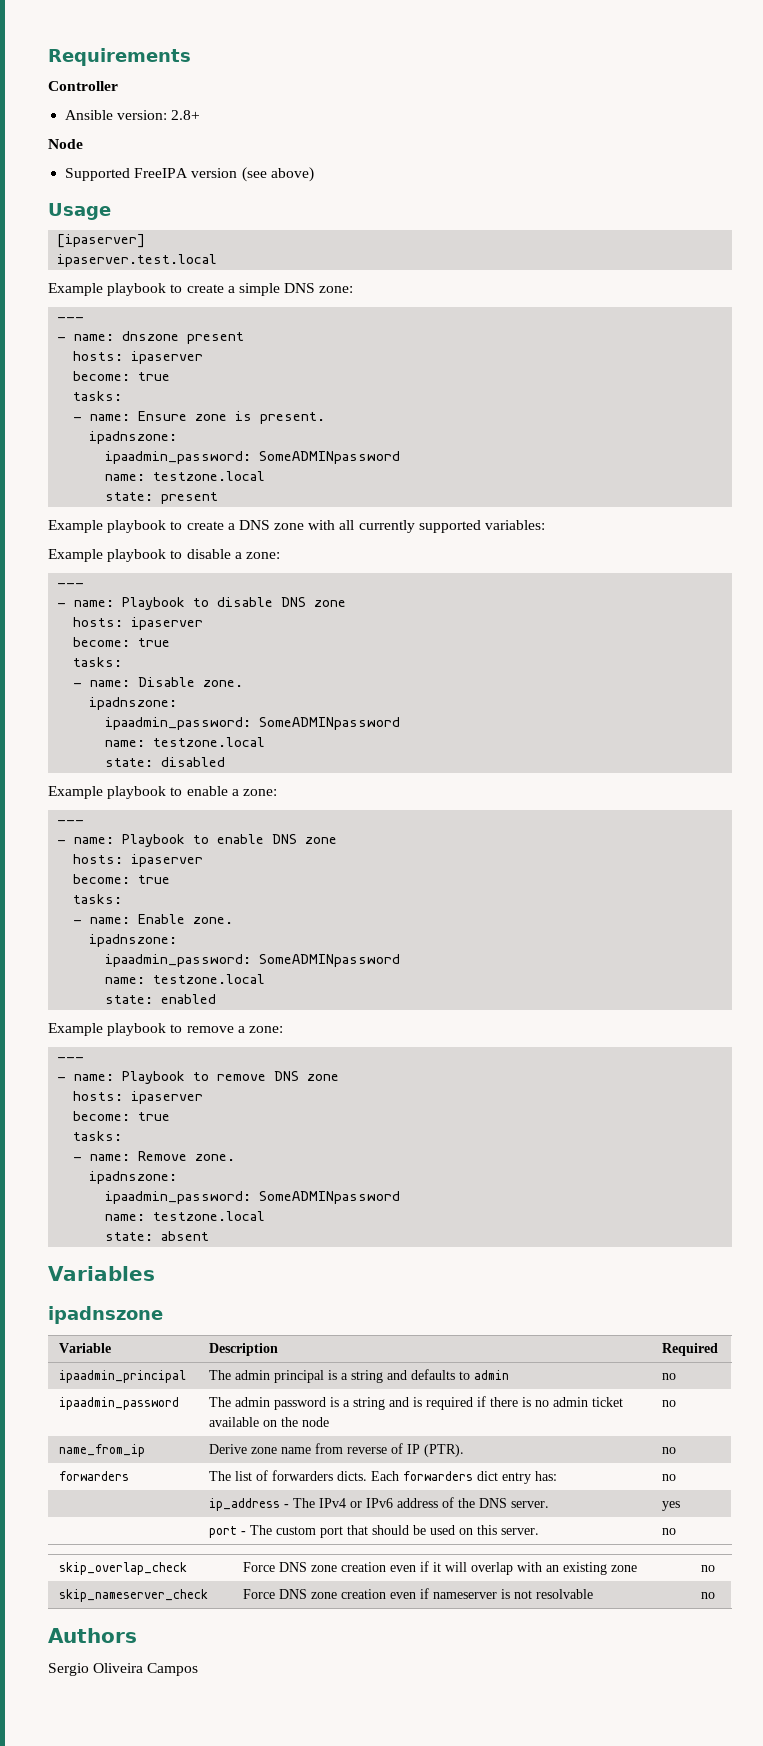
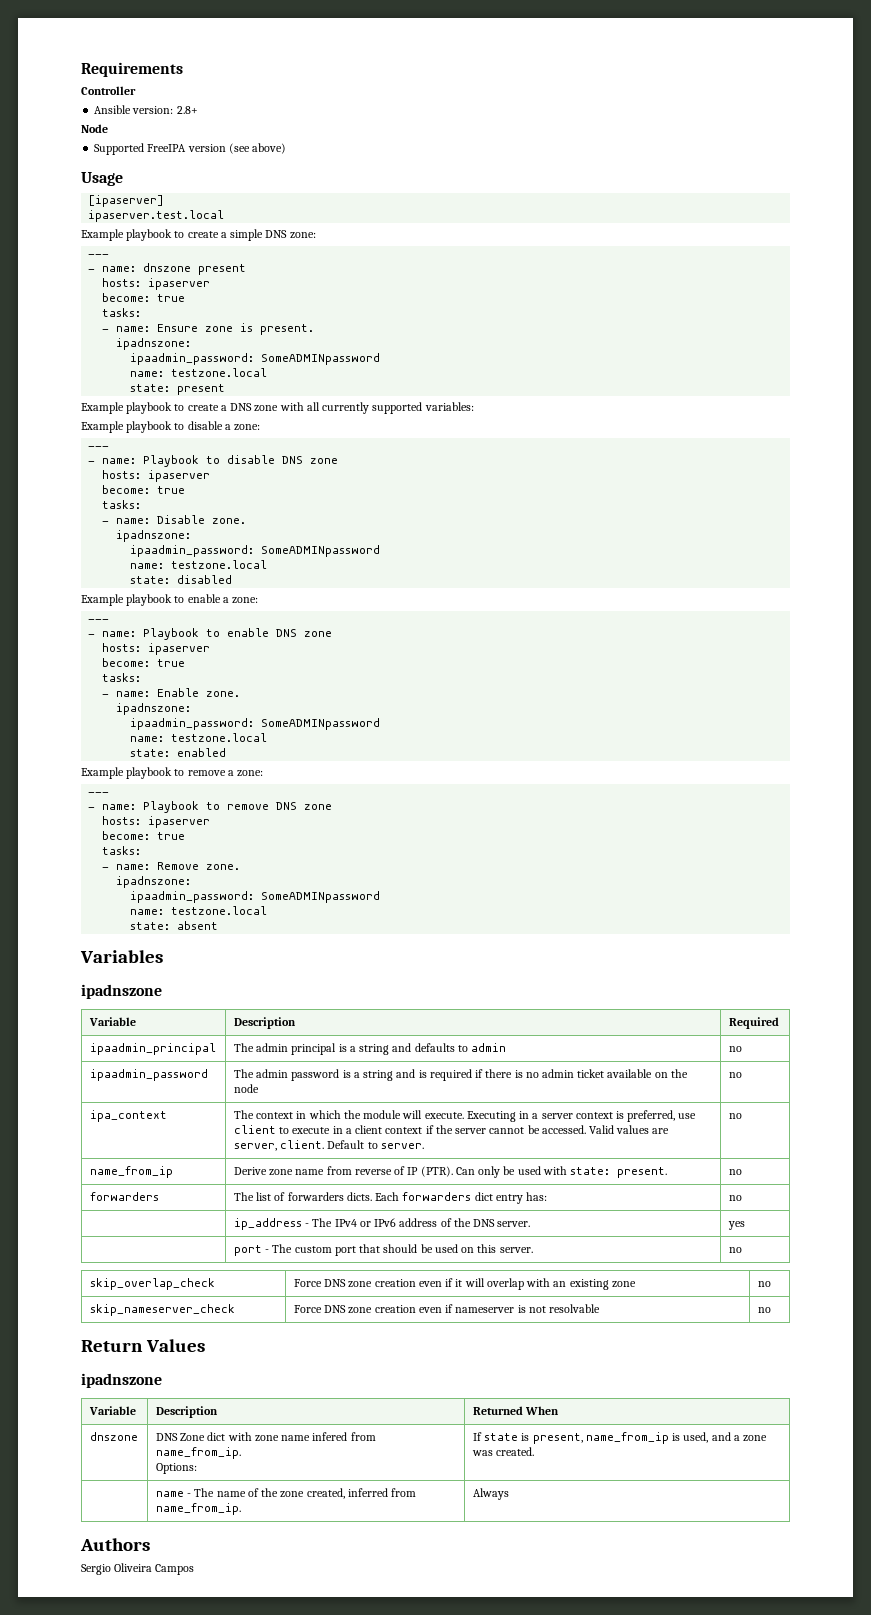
+ ipa_context | The context in which the module will execute. Executing in a server context is preferred, use client to execute in a client context if the server cannot be accessed. Valid values are server, client. Default to server. | no
- name_from_ip | Derive zone name from reverse of IP (PTR). | no
+ name_from_ip | Derive zone name from reverse of IP (PTR). Can only be used with state: present. | no
+ Return Values
+ ipadnszone
+ Variable | Description | Returned When
+ dnszone | DNS Zone dict with zone name infered from name_from_ip.
+ Options: | If state is present, name_from_ip is used, and a zone was created.
+ | name - The name of the zone created, inferred from name_from_ip. | Always

